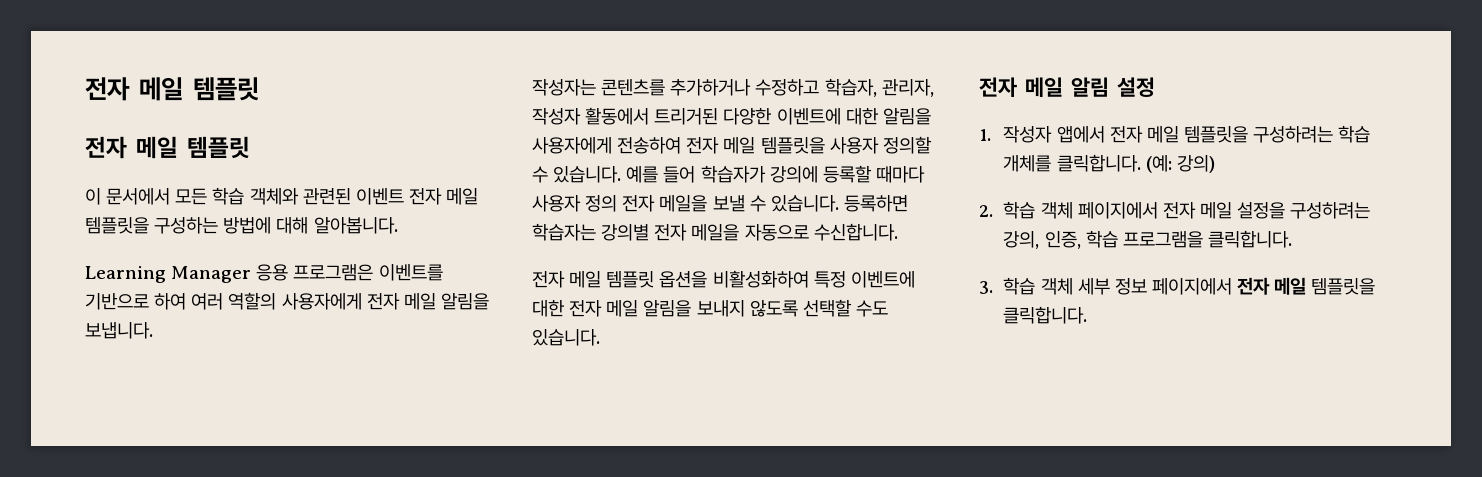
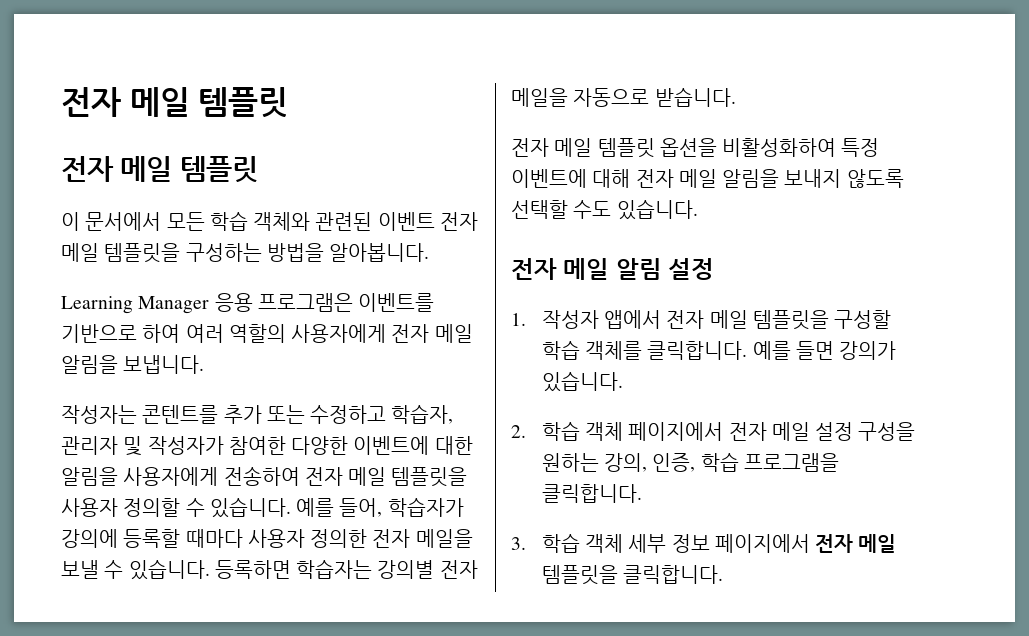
- 이 문서에서 모든 학습 객체와 관련된 이벤트 전자 메일 템플릿을 구성하는 방법에 대해 알아봅니다.
+ 이 문서에서 모든 학습 객체와 관련된 이벤트 전자 메일 템플릿을 구성하는 방법을 알아봅니다.
- 작성자는 콘텐츠를 추가하거나 수정하고 학습자, 관리자, 작성자 활동에서 트리거된 다양한 이벤트에 대한 알림을 사용자에게 전송하여 전자 메일 템플릿을 사용자 정의할 수 있습니다.
+ 작성자는 콘텐트를 추가 또는 수정하고 학습자, 관리자 및 작성자가 참여한 다양한 이벤트에 대한 알림을 사용자에게 전송하여 전자 메일 템플릿을 사용자 정의할 수 있습니다.
- 예를 들어 학습자가 강의에 등록할 때마다 사용자 정의 전자 메일을 보낼 수 있습니다.
+ 예를 들어, 학습자가 강의에 등록할 때마다 사용자 정의한 전자 메일을 보낼 수 있습니다.
- 등록하면 학습자는 강의별 전자 메일을 자동으로 수신합니다.
+ 등록하면 학습자는 강의별 전자 메일을 자동으로 받습니다.
- 전자 메일 템플릿 옵션을 비활성화하여 특정 이벤트에 대한 전자 메일 알림을 보내지 않도록 선택할 수도 있습니다.
+ 전자 메일 템플릿 옵션을 비활성화하여 특정 이벤트에 대해 전자 메일 알림을 보내지 않도록 선택할 수도 있습니다.
- 1. 작성자 앱에서 전자 메일 템플릿을 구성하려는 학습 개체를 클릭합니다. (예: 강의)
+ 1. 작성자 앱에서 전자 메일 템플릿을 구성할 학습 객체를 클릭합니다. 예를 들면 강의가 있습니다.
- 2. 학습 객체 페이지에서 전자 메일 설정을 구성하려는 강의, 인증, 학습 프로그램을 클릭합니다.
+ 2. 학습 객체 페이지에서 전자 메일 설정 구성을 원하는 강의, 인증, 학습 프로그램을 클릭합니다.

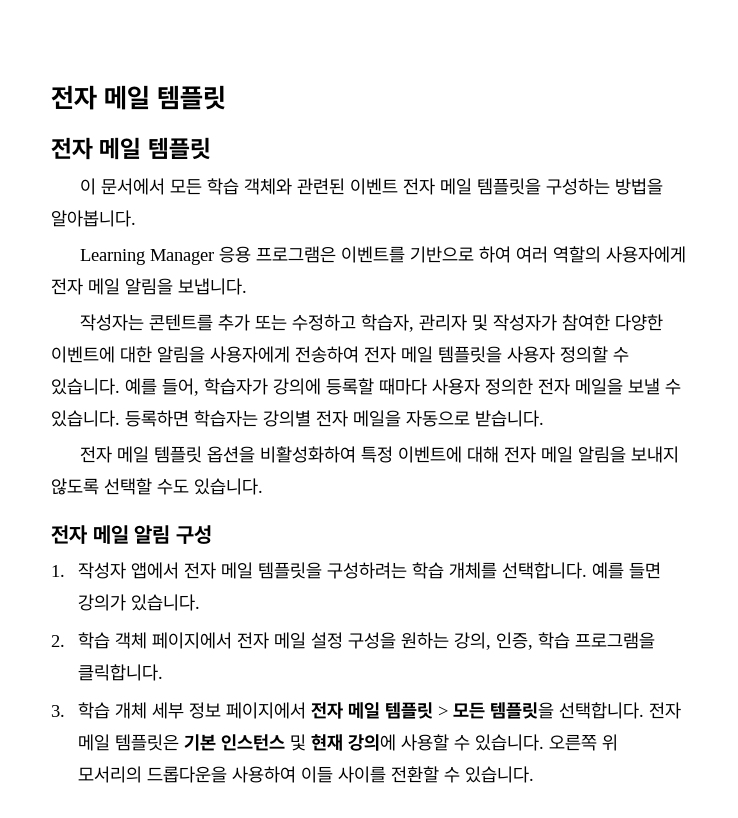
- 전자 메일 알림 설정
+ 전자 메일 알림 구성
- 1. 작성자 앱에서 전자 메일 템플릿을 구성할 학습 객체를 클릭합니다.
+ 1. 작성자 앱에서 전자 메일 템플릿을 구성하려는 학습 개체를 선택합니다.
- 3. 학습 객체 세부 정보 페이지에서 전자 메일 템플릿을 클릭합니다.
+ 3. 학습 개체 세부 정보 페이지에서 전자 메일 템플릿 > 모든 템플릿을 선택합니다. 전자 메일 템플릿은 기본 인스턴스 및 현재 강의에 사용할 수 있습니다. 오른쪽 위 모서리의 드롭다운을 사용하여 이들 사이를 전환할 수 있습니다.

